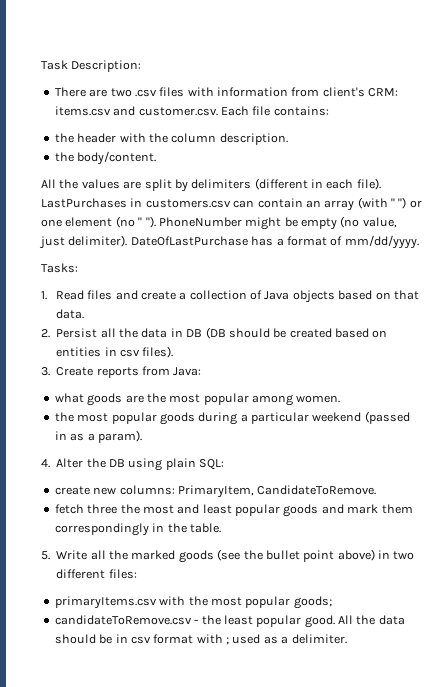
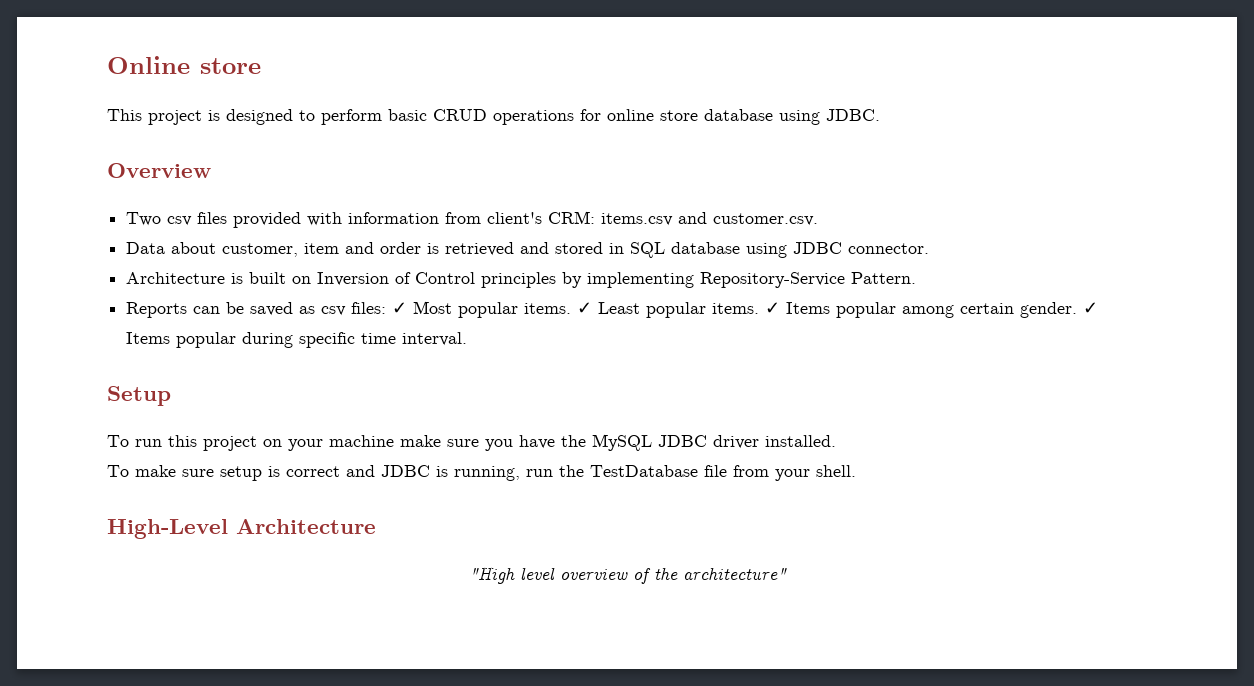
- Task Description:
- There are two .csv files with information from client's CRM: items.csv and customer.csv. Each file contains:
- the header with the column description.
- the body/content.
- All the values are split by delimiters (different in each file). LastPurchases in customers.csv can contain an array (with " ") or one element (no " "). PhoneNumber might be empty (no value, just delimiter). DateOfLastPurchase has a format of mm/dd/yyyy.
- Tasks:
- 1. Read files and create a collection of Java objects based on that data.
- 2. Persist all the data in DB (DB should be created based on entities in csv files).
- 3. Create reports from Java:
- what goods are the most popular among women.
- the most popular goods during a particular weekend (passed in as a param).
- 4. Alter the DB using plain SQL:
- create new columns: PrimaryItem, CandidateToRemove.
- fetch three the most and least popular goods and mark them correspondingly in the table.
- 5. Write all the marked goods (see the bullet point above) in two different files:
- primaryItems.csv with the most popular goods;
- candidateToRemove.csv - the least popular good. All the data should be in csv format with ; used as a delimiter.
+ Online store
+ This project is designed to perform basic CRUD operations for online store database using JDBC.
+ Overview
+ Two csv files provided with information from client's CRM: items.csv and customer.csv.
+ Data about customer, item and order is retrieved and stored in SQL database using JDBC connector.
+ Architecture is built on Inversion of Control principles by implementing Repository-Service Pattern.
+ Reports can be saved as csv files: ✓ Most popular items. ✓ Least popular items. ✓ Items popular among certain gender. ✓ Items popular during specific time interval.
+ Setup
+ To run this project on your machine make sure you have the MySQL JDBC driver installed.
+ To make sure setup is correct and JDBC is running, run the TestDatabase file from your shell.
+ High-Level Architecture
+ "High level overview of the architecture"

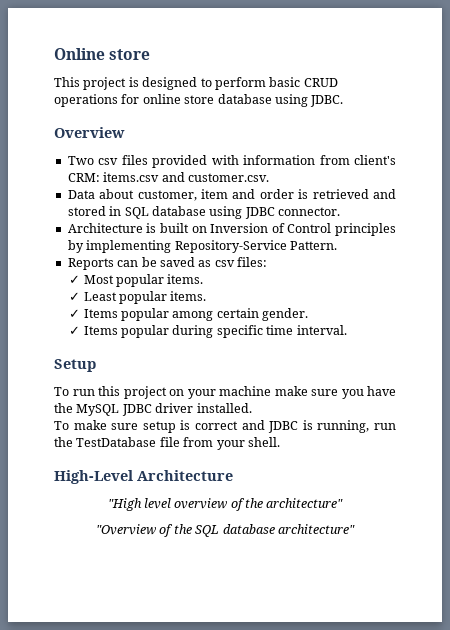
- Reports can be saved as csv files: ✓ Most popular items. ✓ Least popular items. ✓ Items popular among certain gender. ✓ Items popular during specific time interval.
+ Reports can be saved as csv files:
+ ✓ Most popular items.
+ ✓ Least popular items.
+ ✓ Items popular among certain gender.
+ ✓ Items popular during specific time interval.
+ "Overview of the SQL database architecture"

